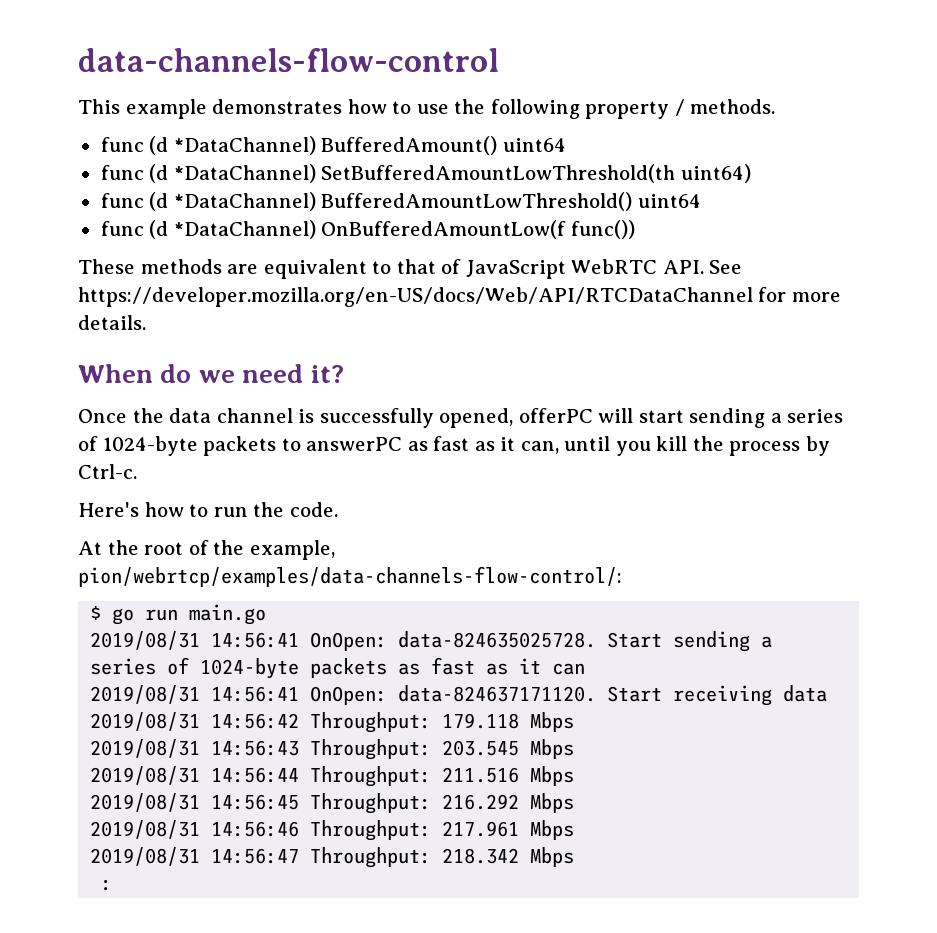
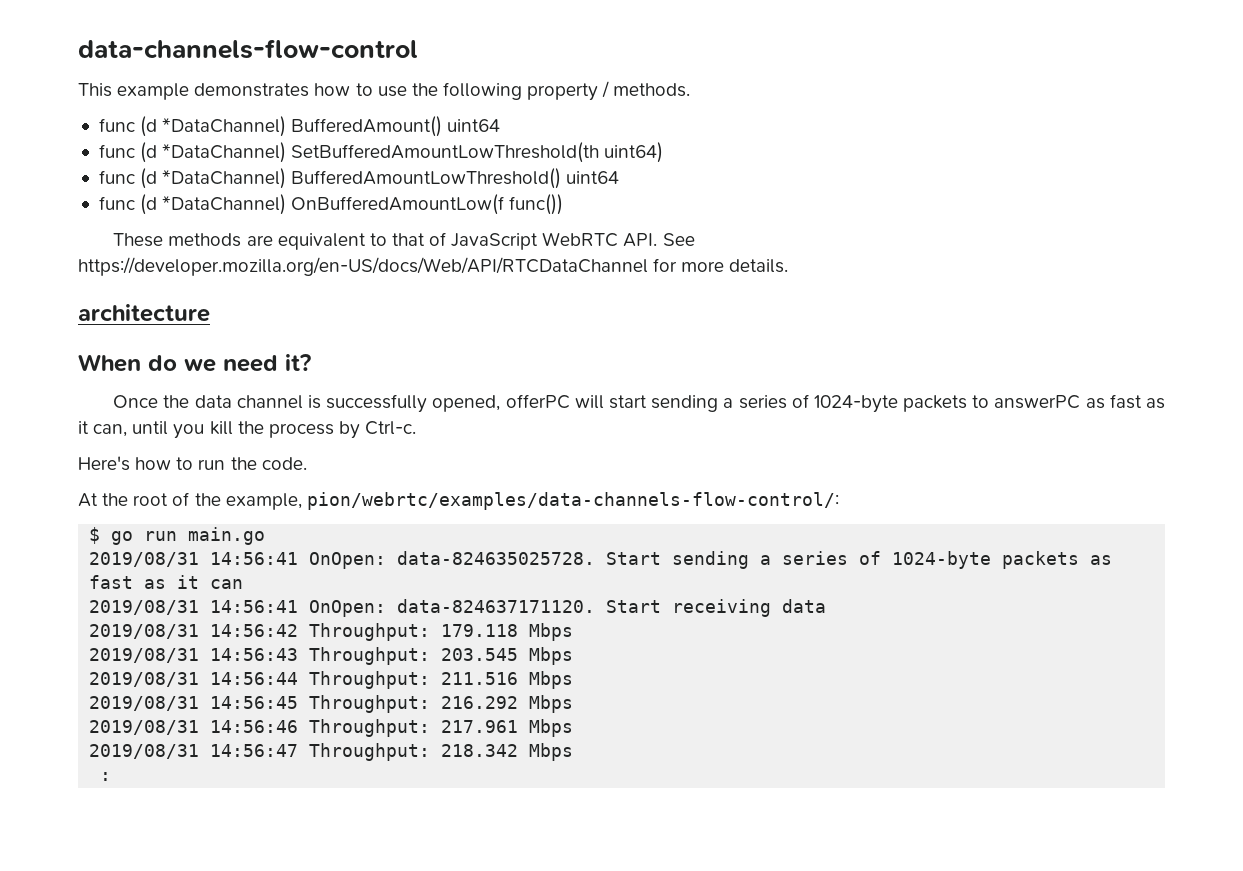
+ architecture
- At the root of the example, pion/webrtcp/examples/data-channels-flow-control/:
+ At the root of the example, pion/webrtc/examples/data-channels-flow-control/:

